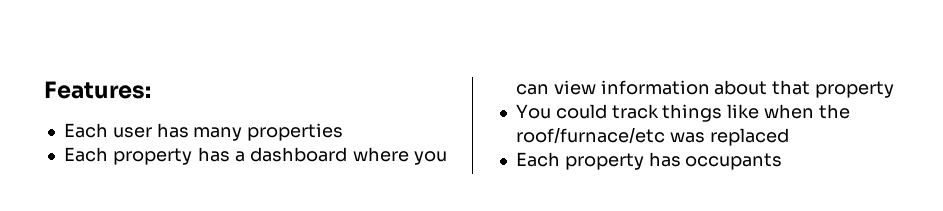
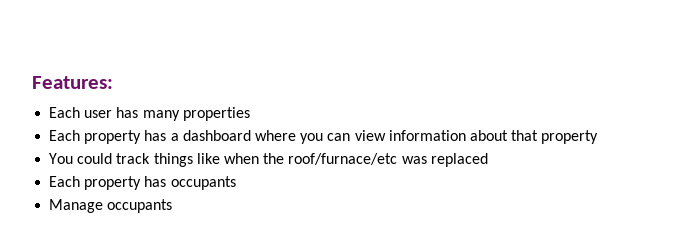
+ Manage occupants

